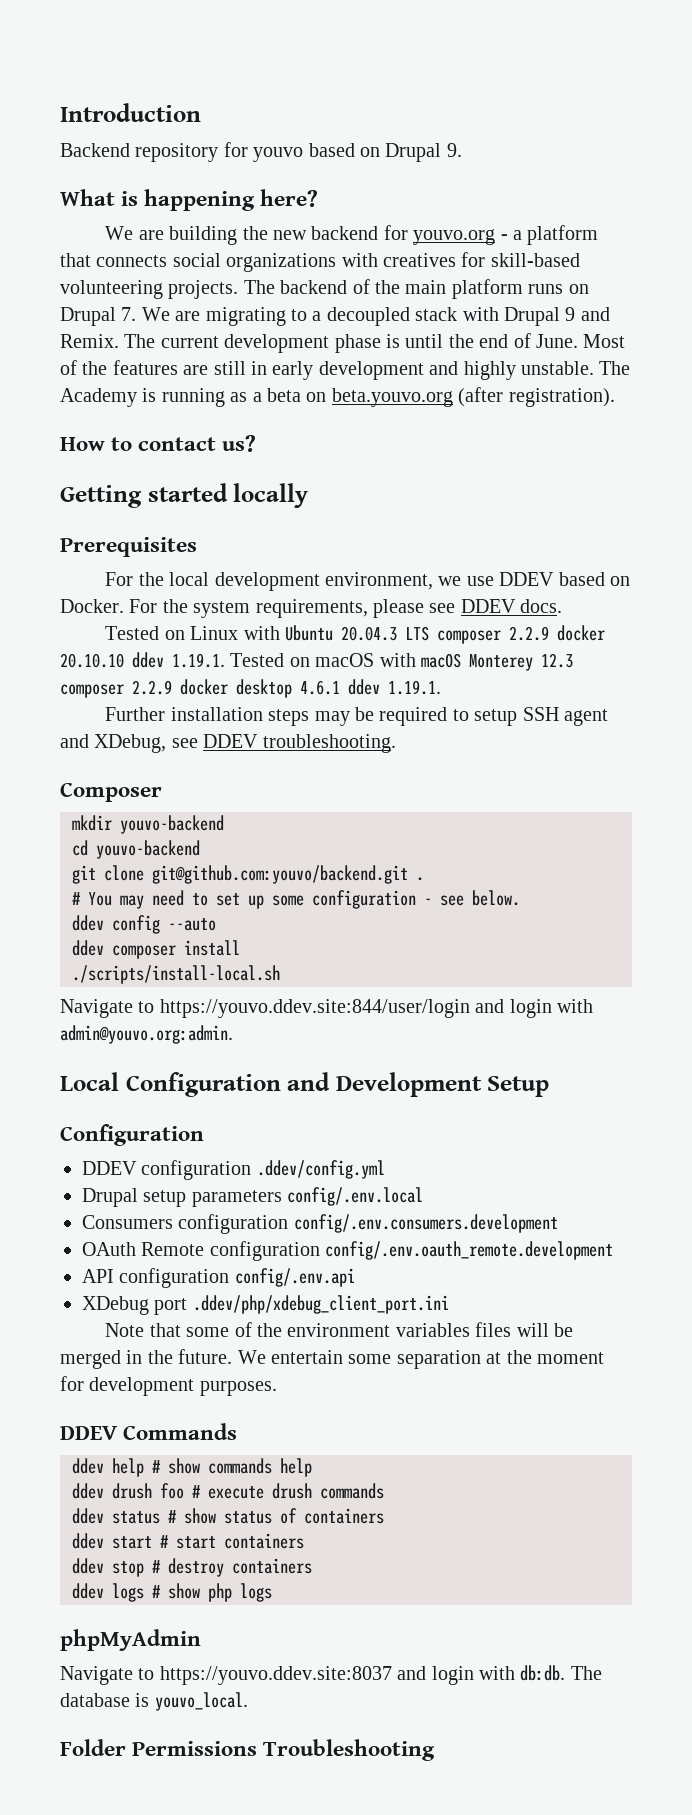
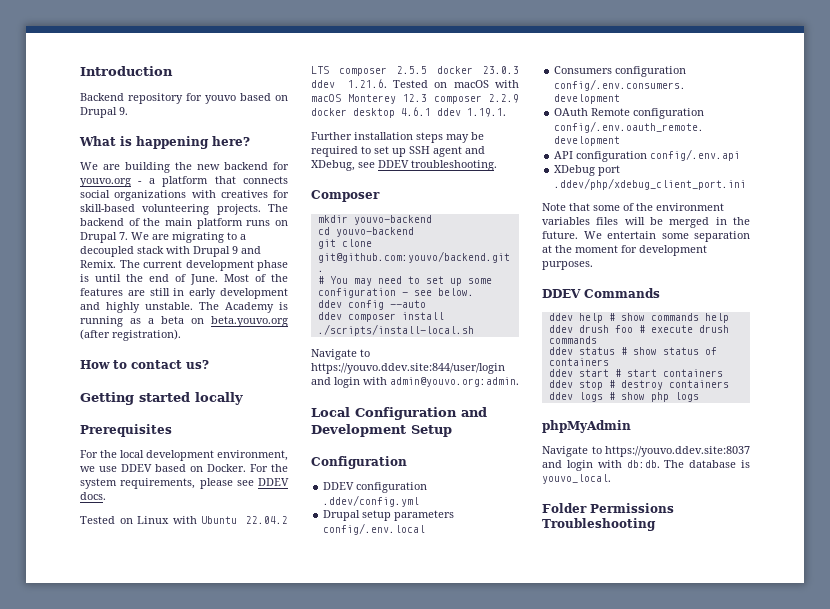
- Tested on Linux with Ubuntu 20.04.3 LTS composer 2.2.9 docker 20.10.10 ddev 1.19.1. Tested on macOS with macOS Monterey 12.3 composer 2.2.9 docker desktop 4.6.1 ddev 1.19.1.
+ Tested on Linux with Ubuntu 22.04.2 LTS composer 2.5.5 docker 23.0.3 ddev 1.21.6. Tested on macOS with macOS Monterey 12.3 composer 2.2.9 docker desktop 4.6.1 ddev 1.19.1.
- Further installation steps may be required to setup SSH agent and XDebug, see DDEV troubleshooting.
+ Further installation steps may be required to set up SSH agent and XDebug, see DDEV troubleshooting.

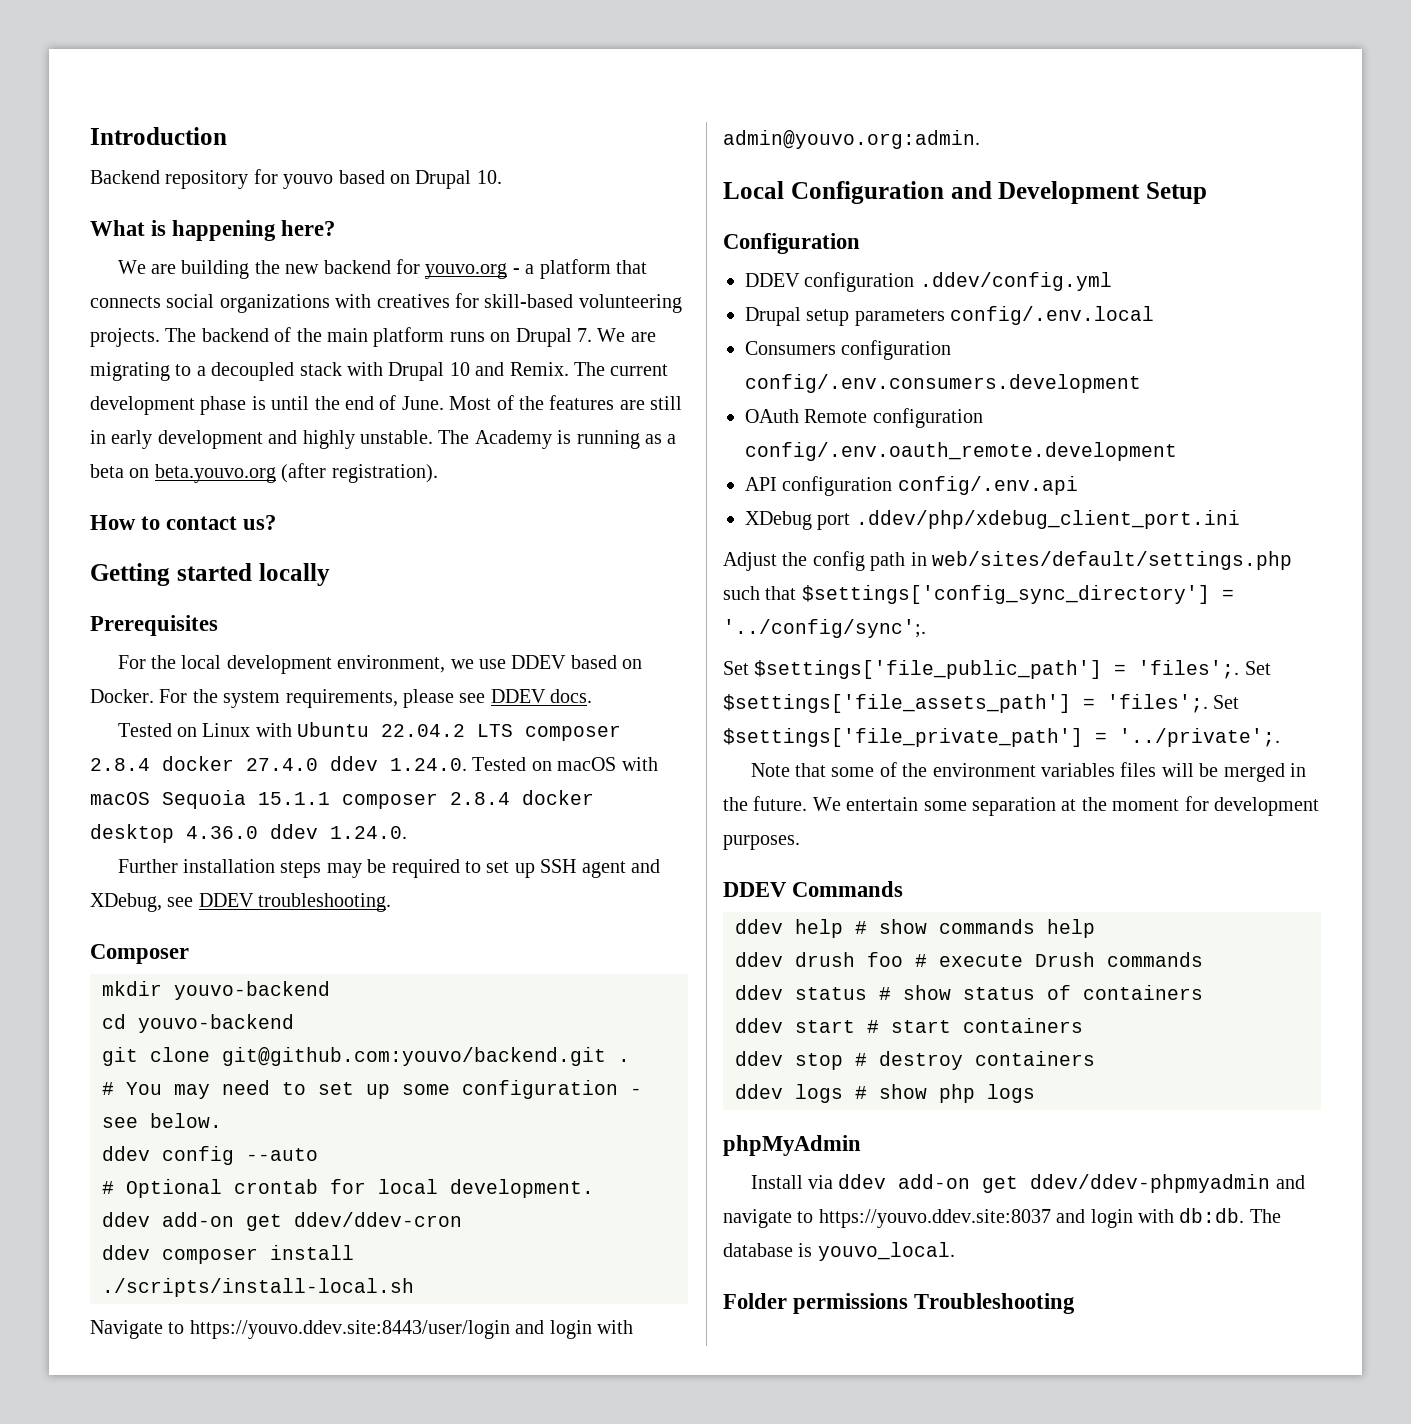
- Backend repository for youvo based on Drupal 9.
+ Backend repository for youvo based on Drupal 10.
- The backend of the main platform runs on Drupal 7. We are migrating to a decoupled stack with Drupal 9 and Remix.
+ The backend of the main platform runs on Drupal 7. We are migrating to a decoupled stack with Drupal 10 and Remix.
- Tested on Linux with Ubuntu 22.04.2 LTS composer 2.5.5 docker 23.0.3 ddev 1.21.6. Tested on macOS with macOS Monterey 12.3 composer 2.2.9 docker desktop 4.6.1 ddev 1.19.1.
+ Tested on Linux with Ubuntu 22.04.2 LTS composer 2.8.4 docker 27.4.0 ddev 1.24.0. Tested on macOS with macOS Sequoia 15.1.1 composer 2.8.4 docker desktop 4.36.0 ddev 1.24.0.
+ # Optional crontab for local development.
+ ddev add-on get ddev/ddev-cron
- Navigate to https://youvo.ddev.site:844/user/login and login with admin@youvo.org:admin.
+ Navigate to https://youvo.ddev.site:8443/user/login and login with admin@youvo.org:admin.
+ Adjust the config path in web/sites/default/settings.php such that $settings['config_sync_directory'] = '../config/sync';.
+ Set $settings['file_public_path'] = 'files';. Set $settings['file_assets_path'] = 'files';. Set $settings['file_private_path'] = '../private';.
- ddev drush foo # execute drush commands
+ ddev drush foo # execute Drush commands
- Navigate to https://youvo.ddev.site:8037 and login with db:db.
+ Install via ddev add-on get ddev/ddev-phpmyadmin and navigate to https://youvo.ddev.site:8037 and login with db:db.
- Folder Permissions Troubleshooting
+ Folder permissions Troubleshooting

